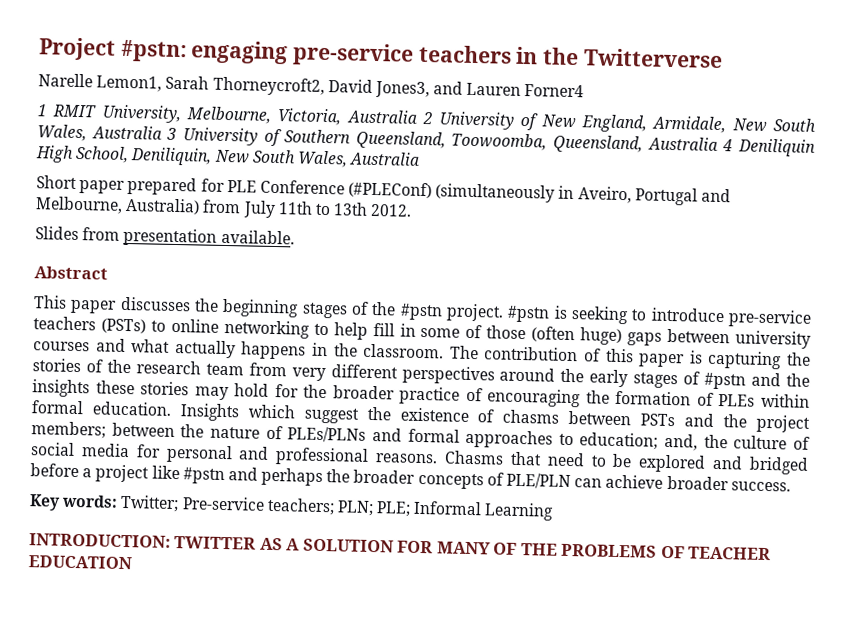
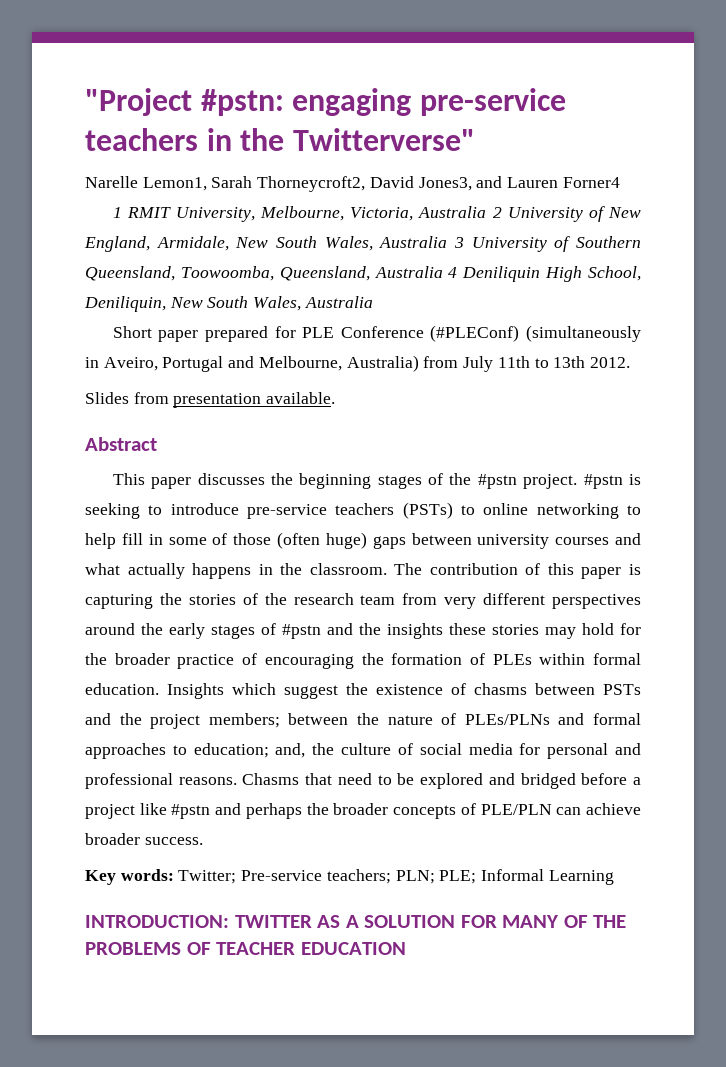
- Project #pstn: engaging pre-service teachers in the Twitterverse
+ "Project #pstn: engaging pre-service teachers in the Twitterverse"

